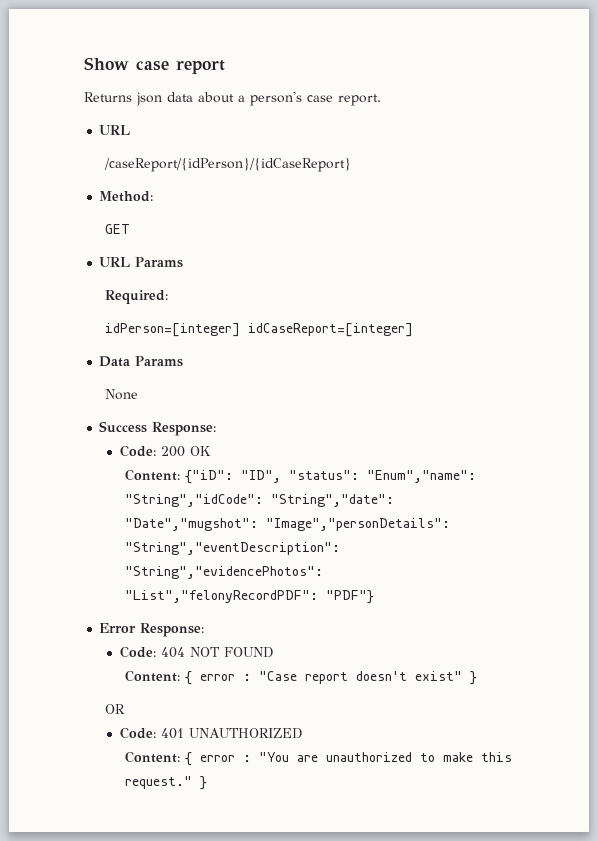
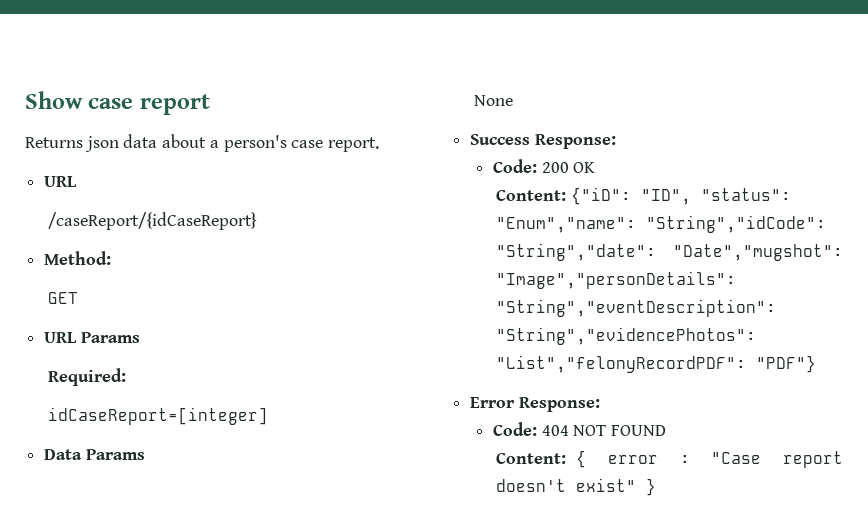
- /caseReport/{idPerson}/{idCaseReport}
+ /caseReport/{idCaseReport}
- idPerson=[integer] idCaseReport=[integer]
+ idCaseReport=[integer]
- OR
- Code: 401 UNAUTHORIZED
- Content: { error : "You are unauthorized to make this request." }

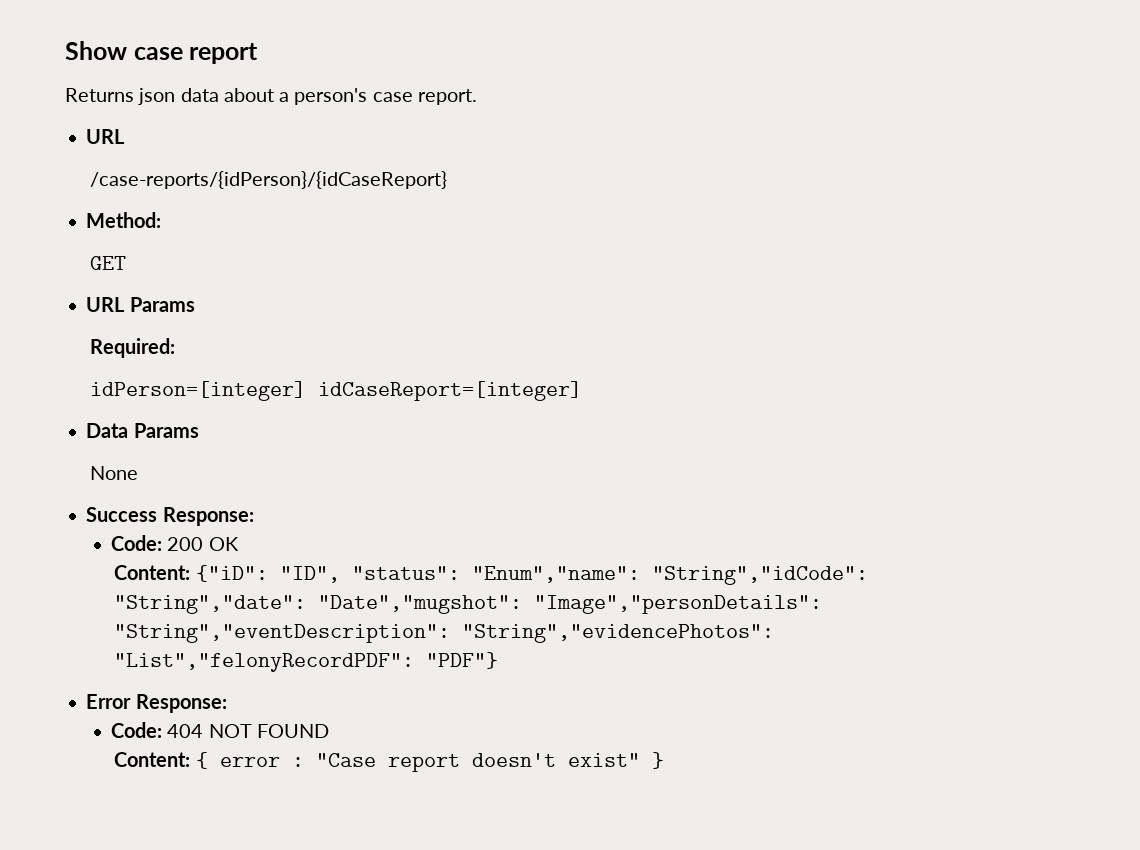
- /caseReport/{idCaseReport}
+ /case-reports/{idPerson}/{idCaseReport}
- idCaseReport=[integer]
+ idPerson=[integer] idCaseReport=[integer]

